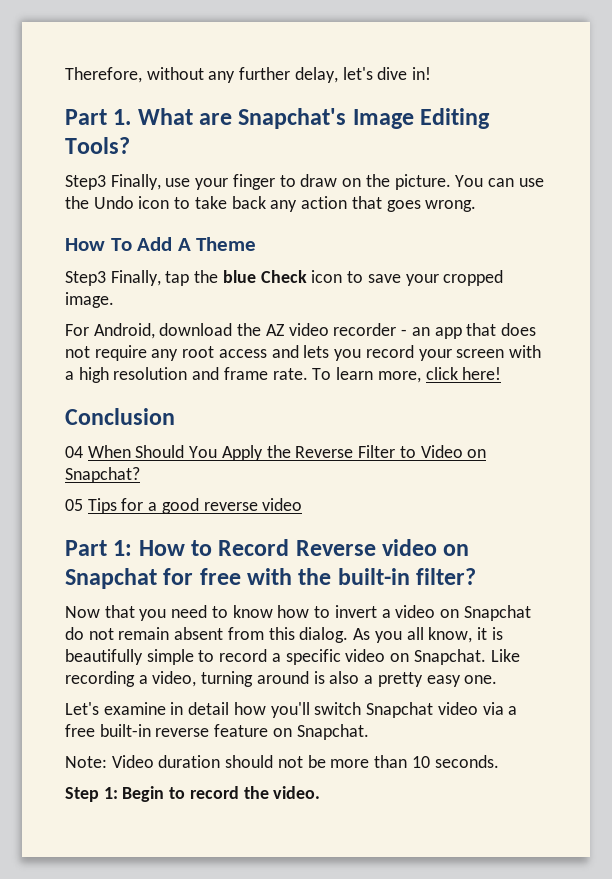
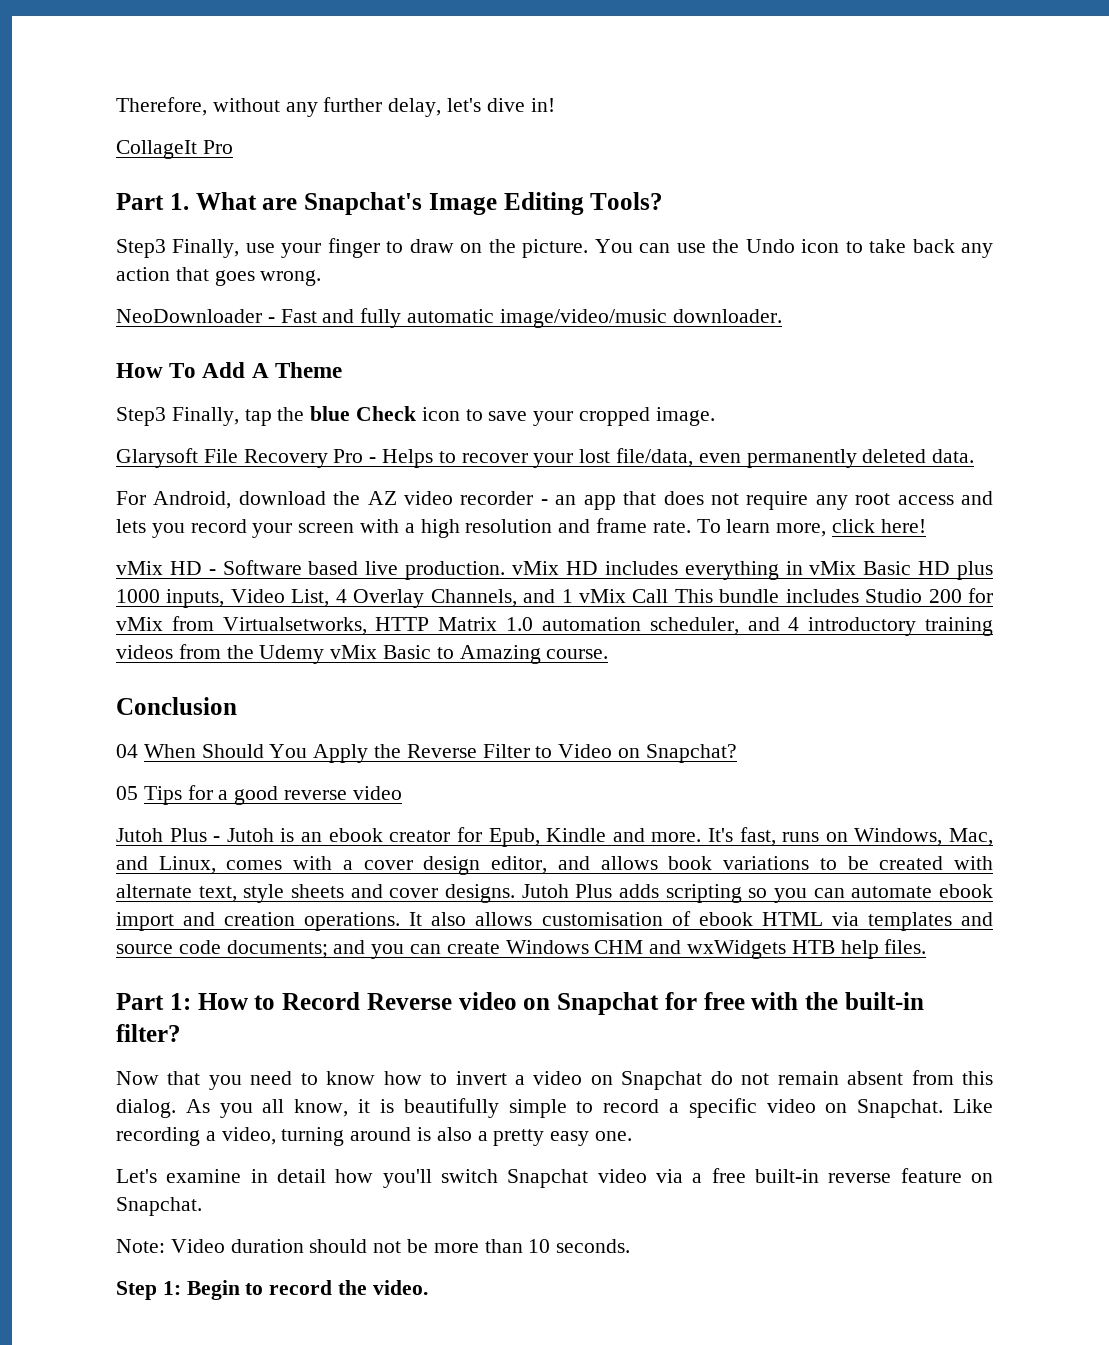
+ CollageIt Pro
+ NeoDownloader - Fast and fully automatic image/video/music downloader.
+ Glarysoft File Recovery Pro - Helps to recover your lost file/data, even permanently deleted data.
+ vMix HD - Software based live production. vMix HD includes everything in vMix Basic HD plus 1000 inputs, Video List, 4 Overlay Channels, and 1 vMix Call This bundle includes Studio 200 for vMix from Virtualsetworks, HTTP Matrix 1.0 automation scheduler, and 4 introductory training videos from the Udemy vMix Basic to Amazing course.
+ Jutoh Plus - Jutoh is an ebook creator for Epub, Kindle and more. It's fast, runs on Windows, Mac, and Linux, comes with a cover design editor, and allows book variations to be created with alternate text, style sheets and cover designs. Jutoh Plus adds scripting so you can automate ebook import and creation operations. It also allows customisation of ebook HTML via templates and source code documents; and you can create Windows CHM and wxWidgets HTB help files.

